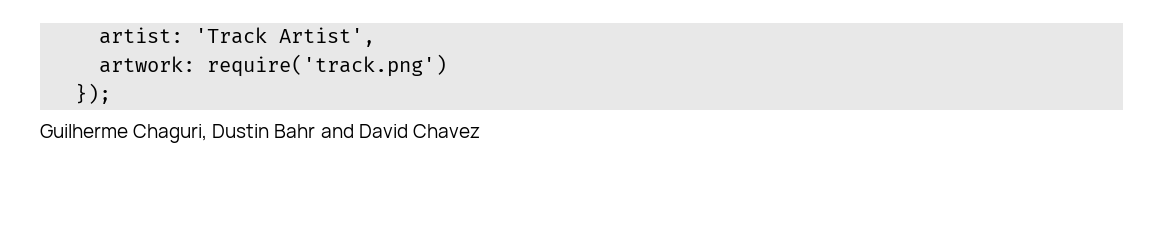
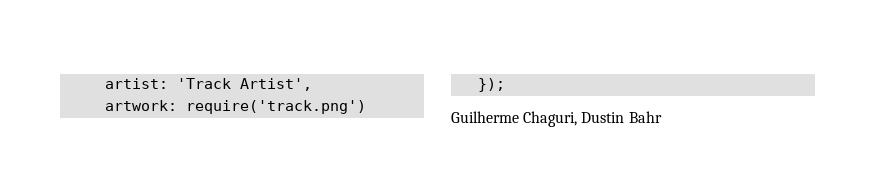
- Guilherme Chaguri, Dustin Bahr and David Chavez
+ Guilherme Chaguri, Dustin Bahr

